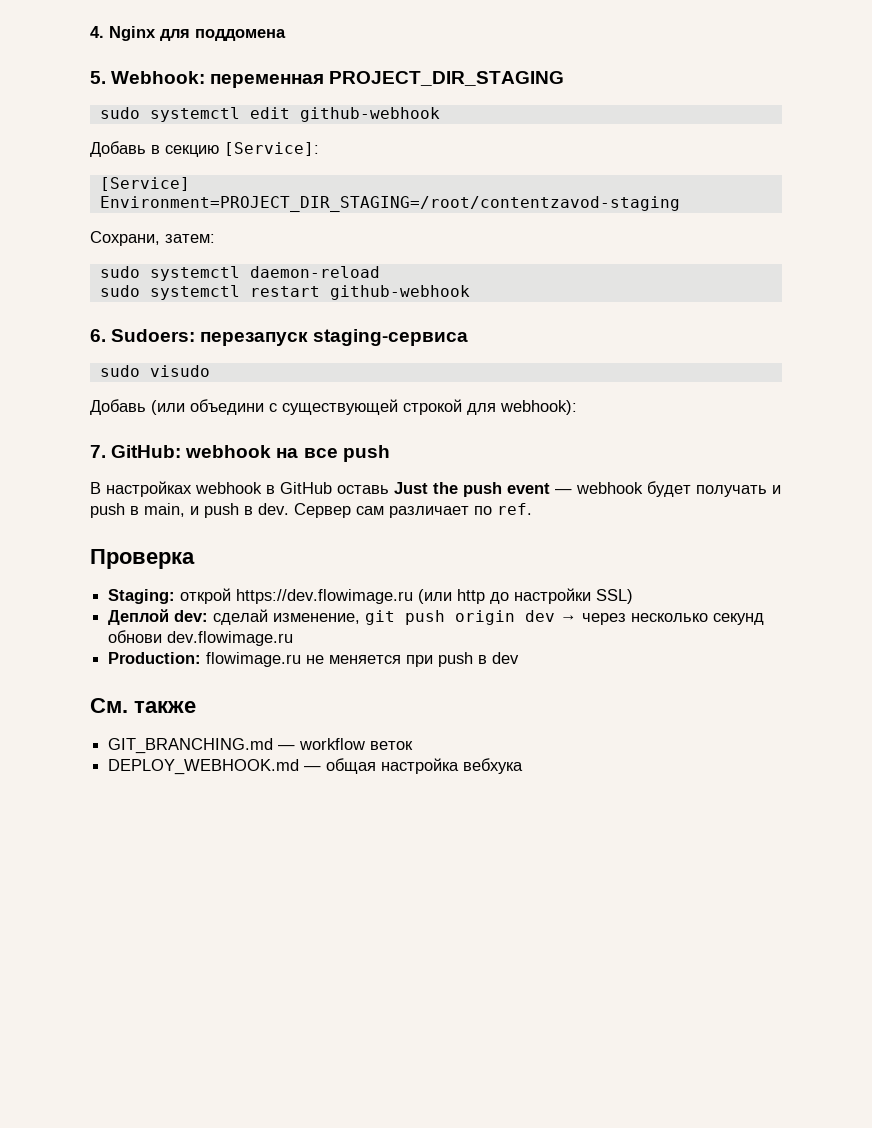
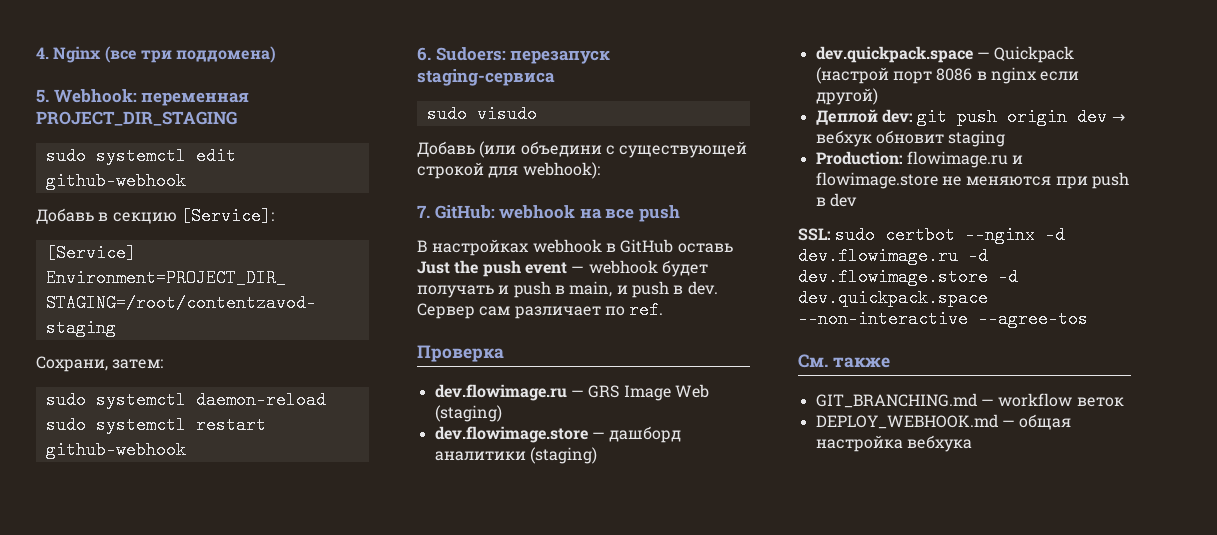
- 4. Nginx для поддомена
+ 4. Nginx (все три поддомена)
- Staging: открой https://dev.flowimage.ru (или http до настройки SSL)
+ dev.flowimage.ru — GRS Image Web (staging)
+ dev.flowimage.store — дашборд аналитики (staging)
+ dev.quickpack.space — Quickpack (настрой порт 8086 в nginx если другой)
- Деплой dev: сделай изменение, git push origin dev → через несколько секунд обнови dev.flowimage.ru
- Production: flowimage.ru не меняется при push в dev
+ Деплой dev: git push origin dev → вебхук обновит staging
+ Production: flowimage.ru и flowimage.store не меняются при push в dev
+ SSL: sudo certbot --nginx -d dev.flowimage.ru -d dev.flowimage.store -d dev.quickpack.space --non-interactive --agree-tos

